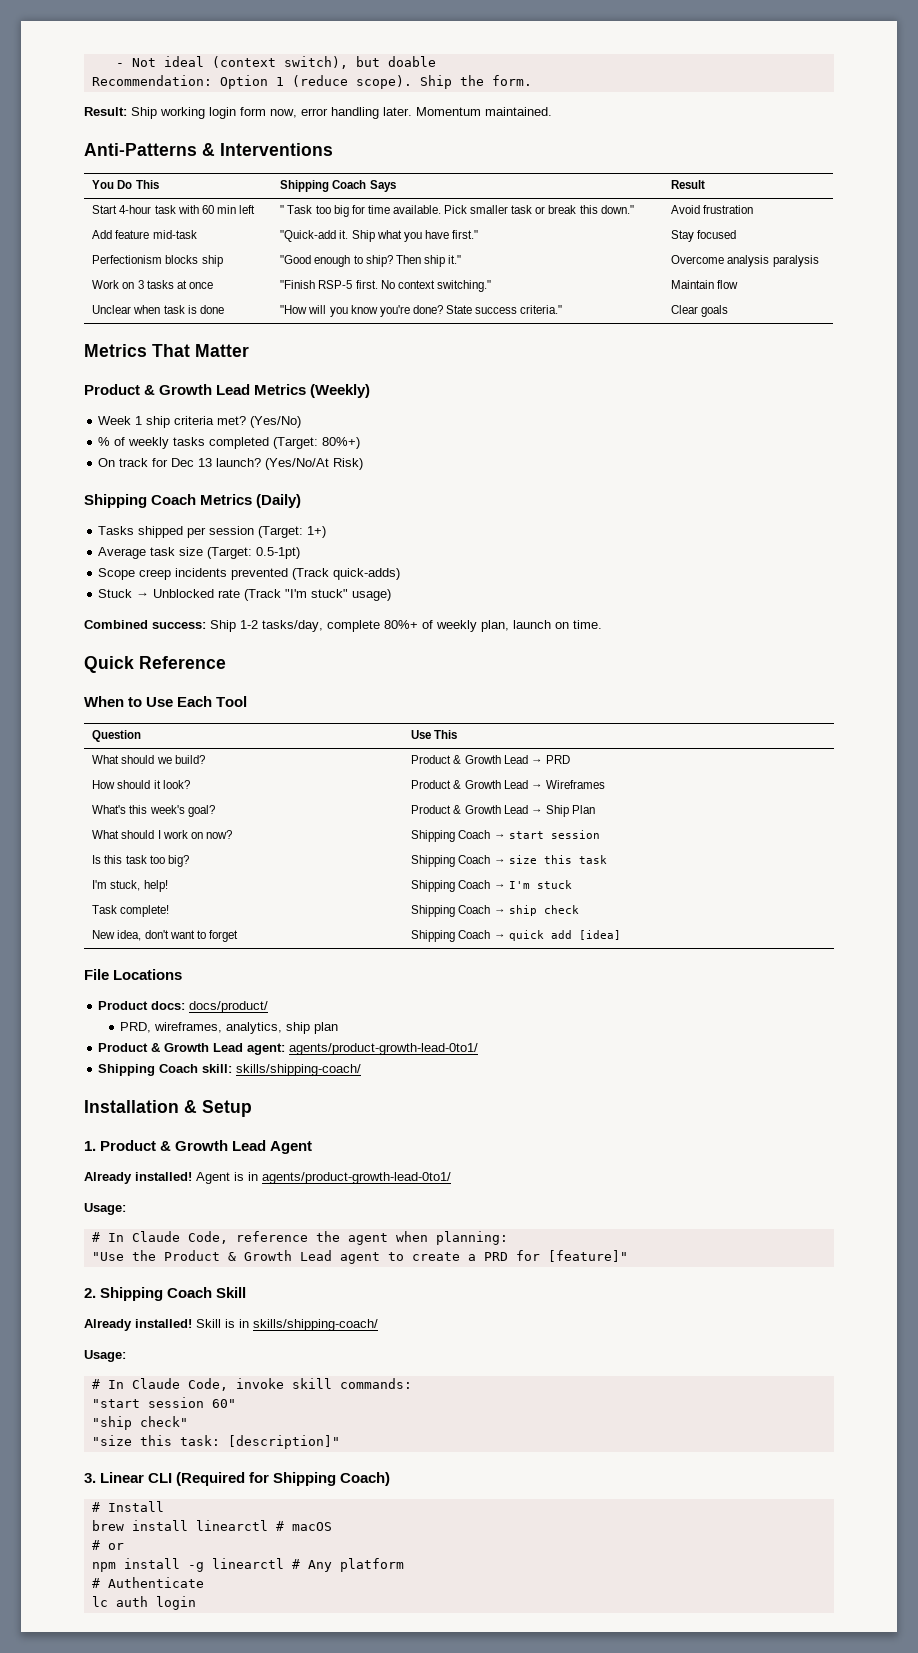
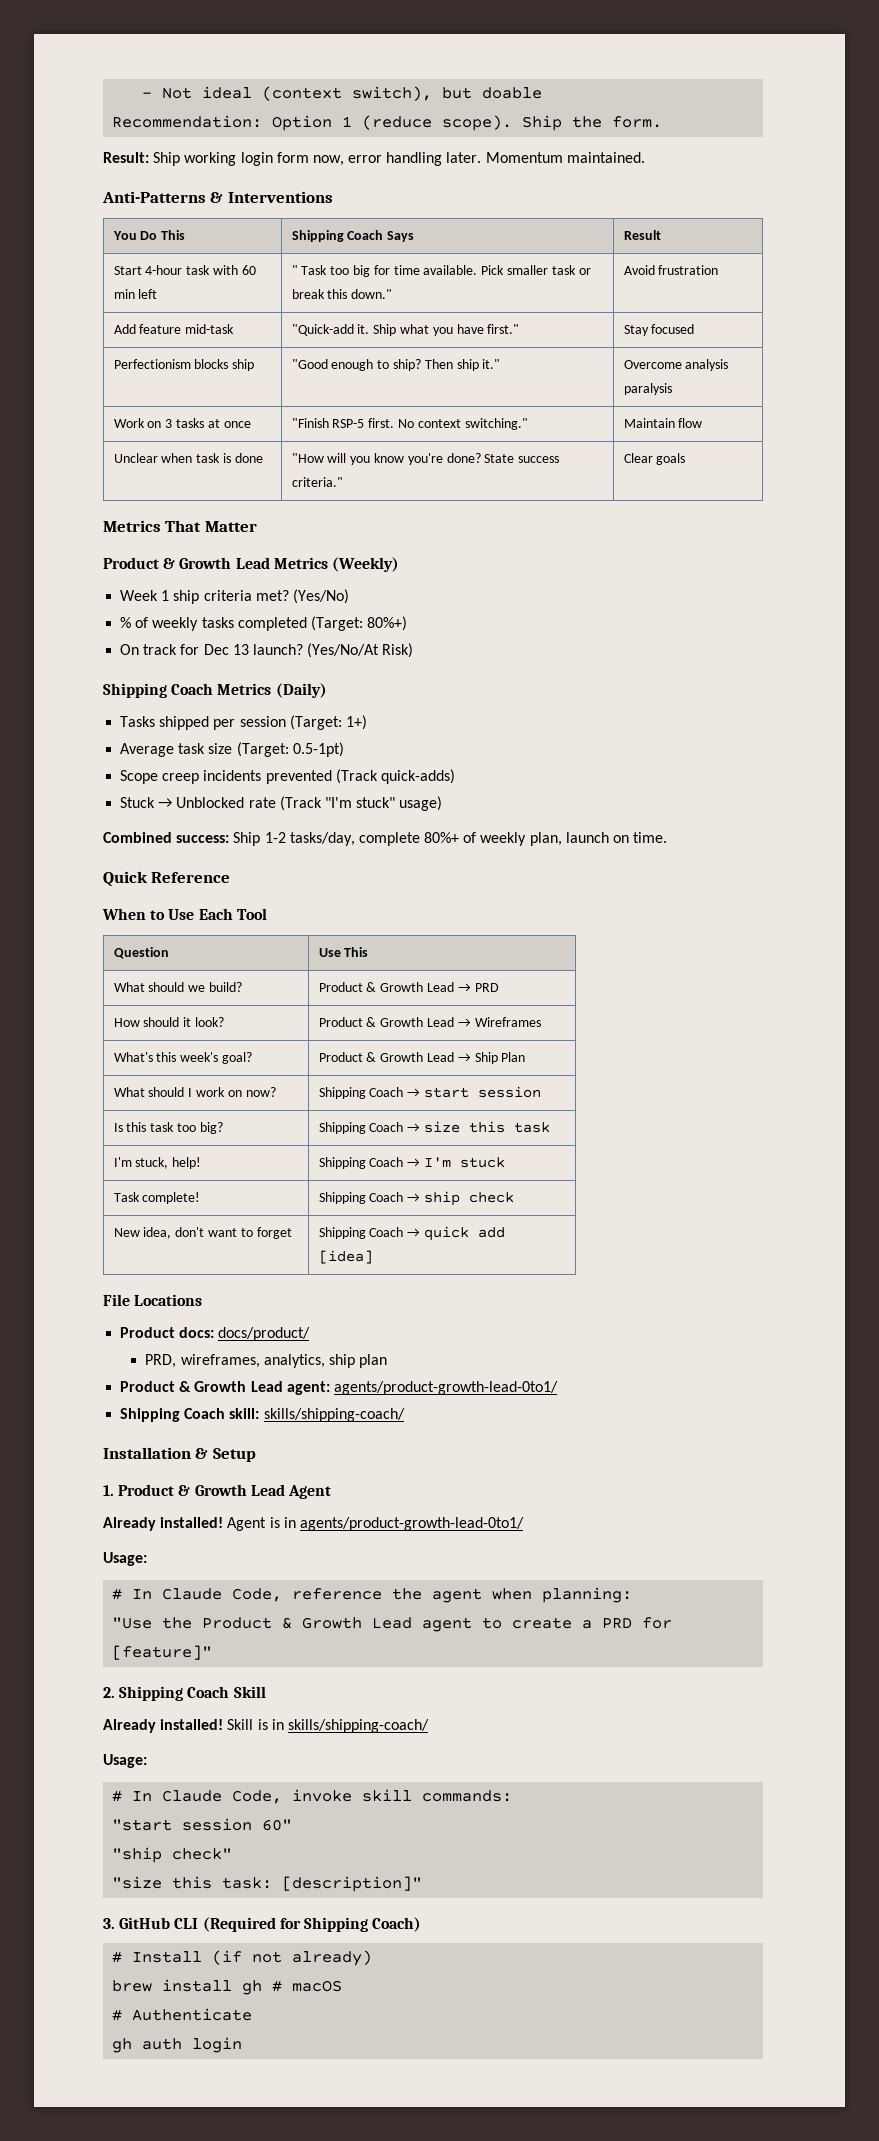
- 3. Linear CLI (Required for Shipping Coach)
+ 3. GitHub CLI (Required for Shipping Coach)
- # Install
+ # Install (if not already)
- brew install linearctl # macOS
+ brew install gh # macOS
- # or
- npm install -g linearctl # Any platform
- lc auth login
+ gh auth login

